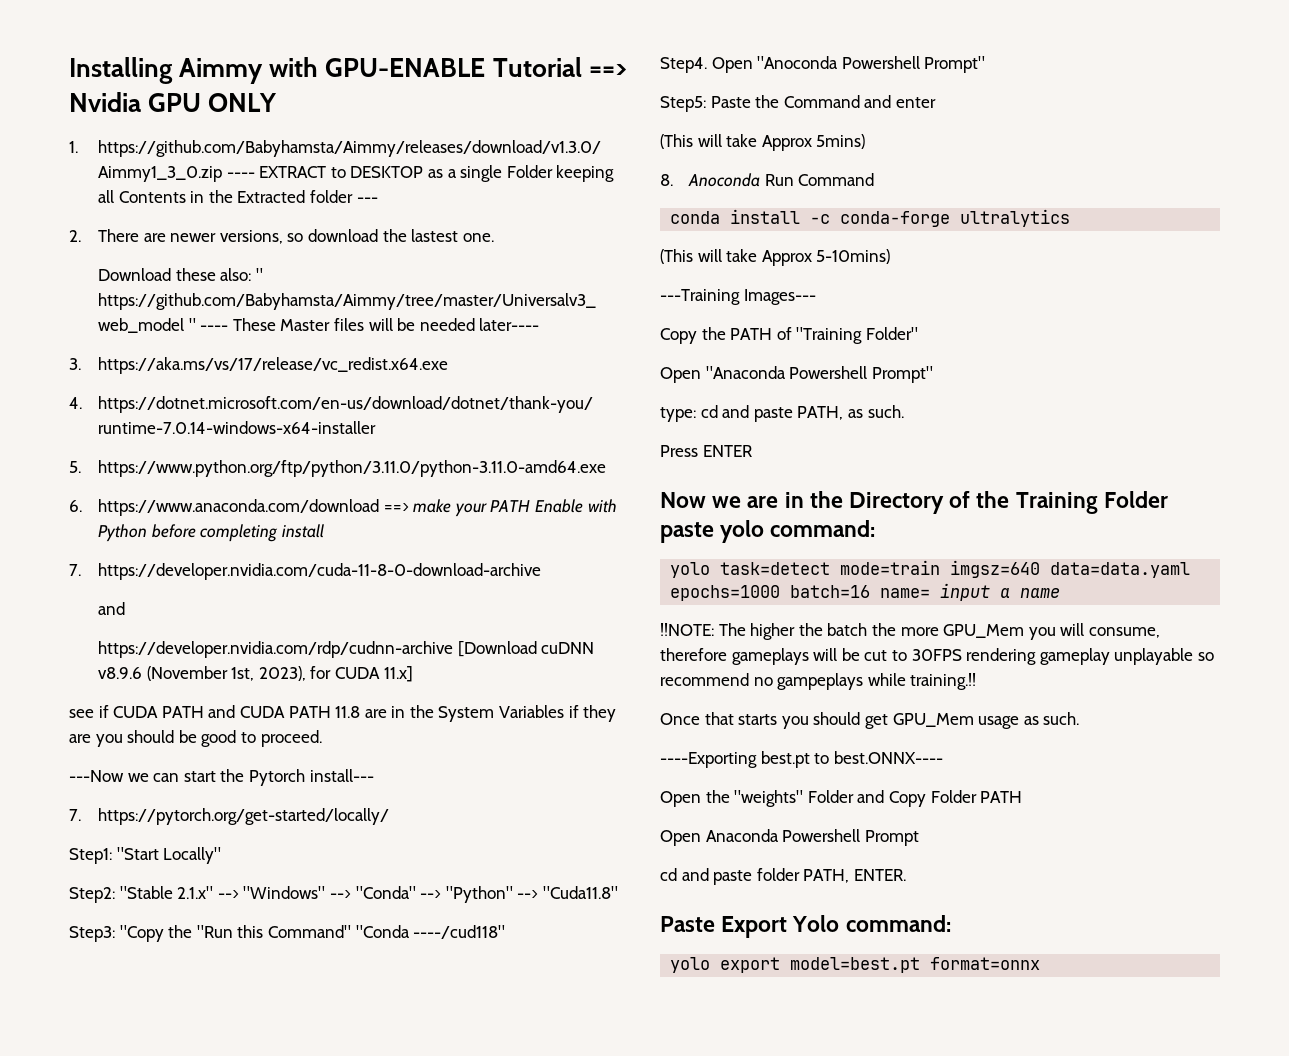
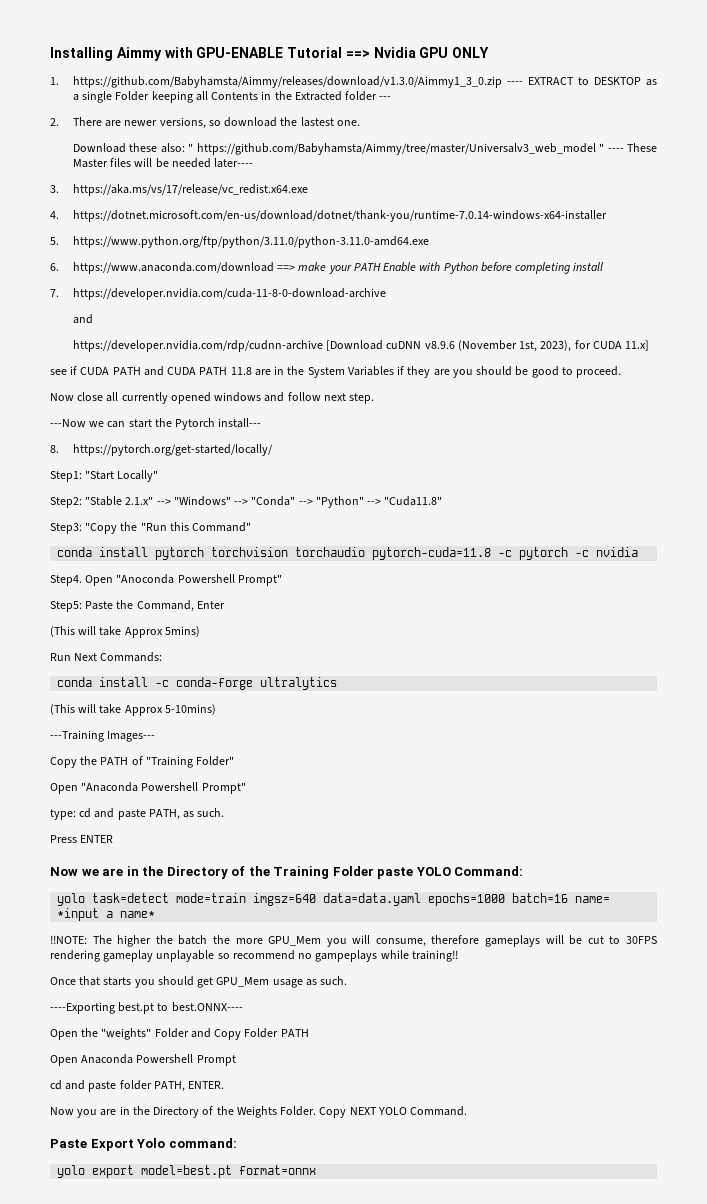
+ Now close all currently opened windows and follow next step.
- 7. https://pytorch.org/get-started/locally/
+ 8. https://pytorch.org/get-started/locally/
- Step3: "Copy the "Run this Command" "Conda ----/cud118"
+ Step3: "Copy the "Run this Command"
+ conda install pytorch torchvision torchaudio pytorch-cuda=11.8 -c pytorch -c nvidia
- Step5: Paste the Command and enter
+ Step5: Paste the Command, Enter
- 8. Anoconda Run Command
+ Run Next Commands:
- Now we are in the Directory of the Training Folder paste yolo command:
+ Now we are in the Directory of the Training Folder paste YOLO Command:
- yolo task=detect mode=train imgsz=640 data=data.yaml epochs=1000 batch=16 name= input a name
+ yolo task=detect mode=train imgsz=640 data=data.yaml epochs=1000 batch=16 name= *input a name*
- !!NOTE: The higher the batch the more GPU_Mem you will consume, therefore gameplays will be cut to 30FPS rendering gameplay unplayable so recommend no gampeplays while training.!!
+ !!NOTE: The higher the batch the more GPU_Mem you will consume, therefore gameplays will be cut to 30FPS rendering gameplay unplayable so recommend no gampeplays while training!!
+ Now you are in the Directory of the Weights Folder. Copy NEXT YOLO Command.

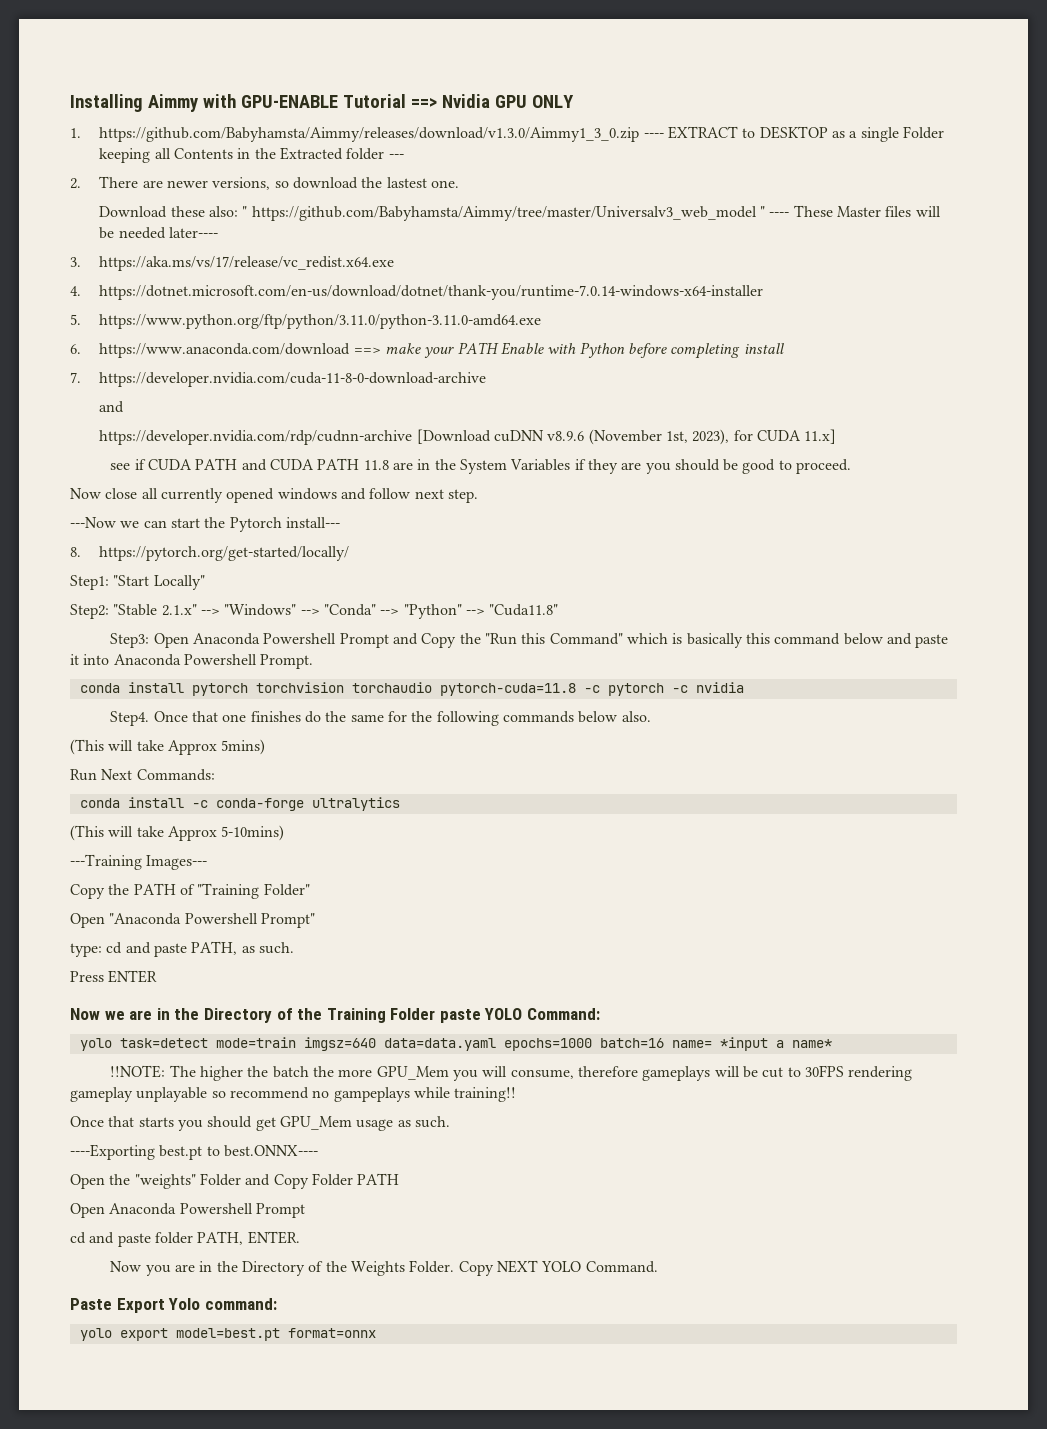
- Step3: "Copy the "Run this Command"
+ Step3: Open Anaconda Powershell Prompt and Copy the "Run this Command" which is basically this command below and paste it into Anaconda Powershell Prompt.
- Open "Anoconda Powershell Prompt"
- Step5: Paste the Command, Enter
+ Once that one finishes do the same for the following commands below also.

